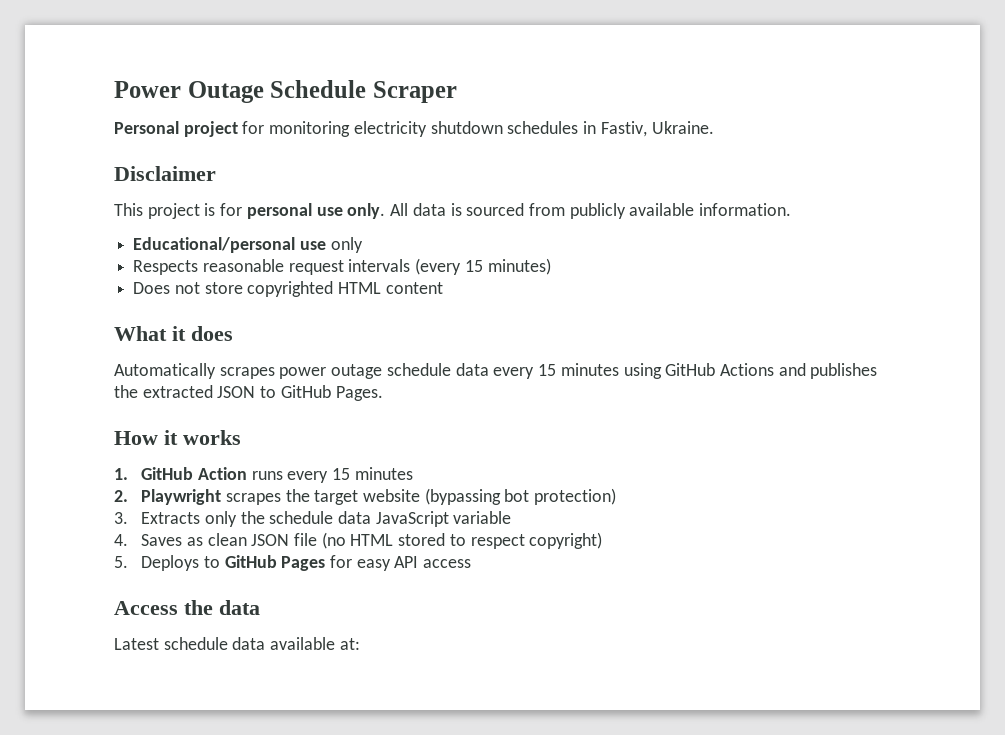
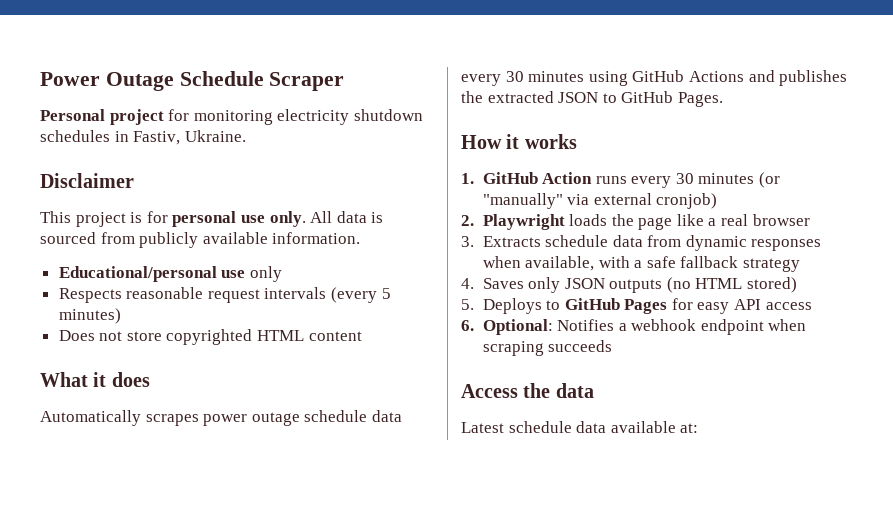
- Respects reasonable request intervals (every 15 minutes)
+ Respects reasonable request intervals (every 5 minutes)
- Automatically scrapes power outage schedule data every 15 minutes using GitHub Actions and publishes the extracted JSON to GitHub Pages.
+ Automatically scrapes power outage schedule data every 30 minutes using GitHub Actions and publishes the extracted JSON to GitHub Pages.
- 1. GitHub Action runs every 15 minutes
- 2. Playwright scrapes the target website (bypassing bot protection)
- 3. Extracts only the schedule data JavaScript variable
- 4. Saves as clean JSON file (no HTML stored to respect copyright)
+ 1. GitHub Action runs every 30 minutes (or "manually" via external cronjob)
+ 2. Playwright loads the page like a real browser
+ 3. Extracts schedule data from dynamic responses when available, with a safe fallback strategy
+ 4. Saves only JSON outputs (no HTML stored)
+ 6. Optional: Notifies a webhook endpoint when scraping succeeds

